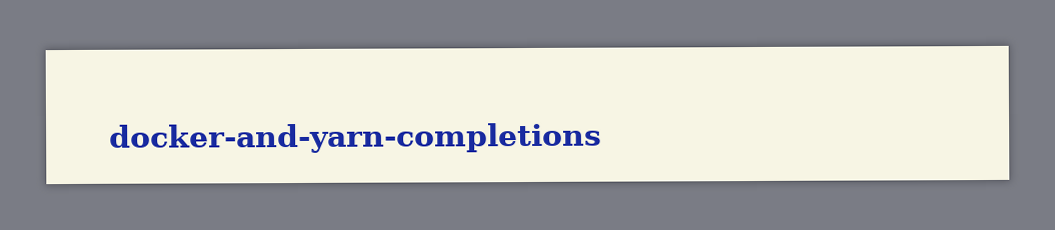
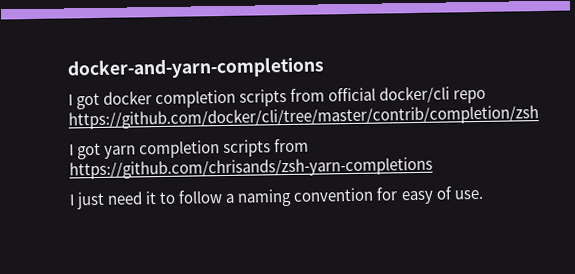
+ I got docker completion scripts from official docker/cli repo https://github.com/docker/cli/tree/master/contrib/completion/zsh
+ I got yarn completion scripts from https://github.com/chrisands/zsh-yarn-completions
+ I just need it to follow a naming convention for easy of use.

